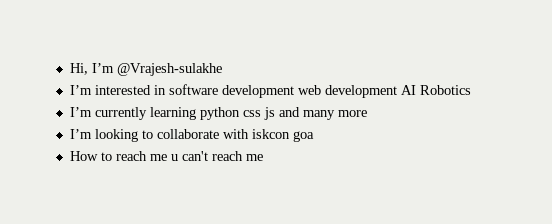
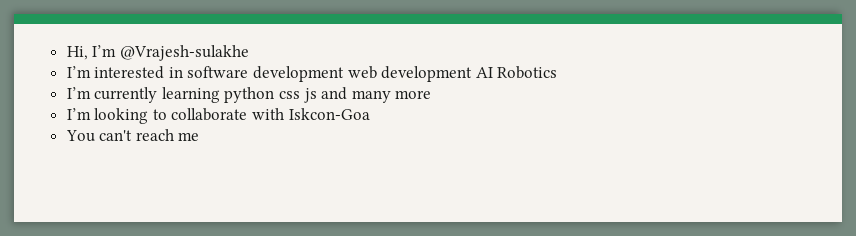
- I’m looking to collaborate with iskcon goa
- How to reach me u can't reach me
+ I’m looking to collaborate with Iskcon-Goa
+ You can't reach me

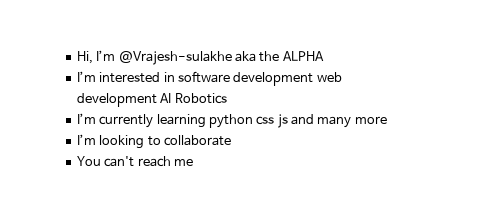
- Hi, I’m @Vrajesh-sulakhe
+ Hi, I’m @Vrajesh-sulakhe aka the ALPHA
- I’m looking to collaborate with Iskcon-Goa
+ I’m looking to collaborate

